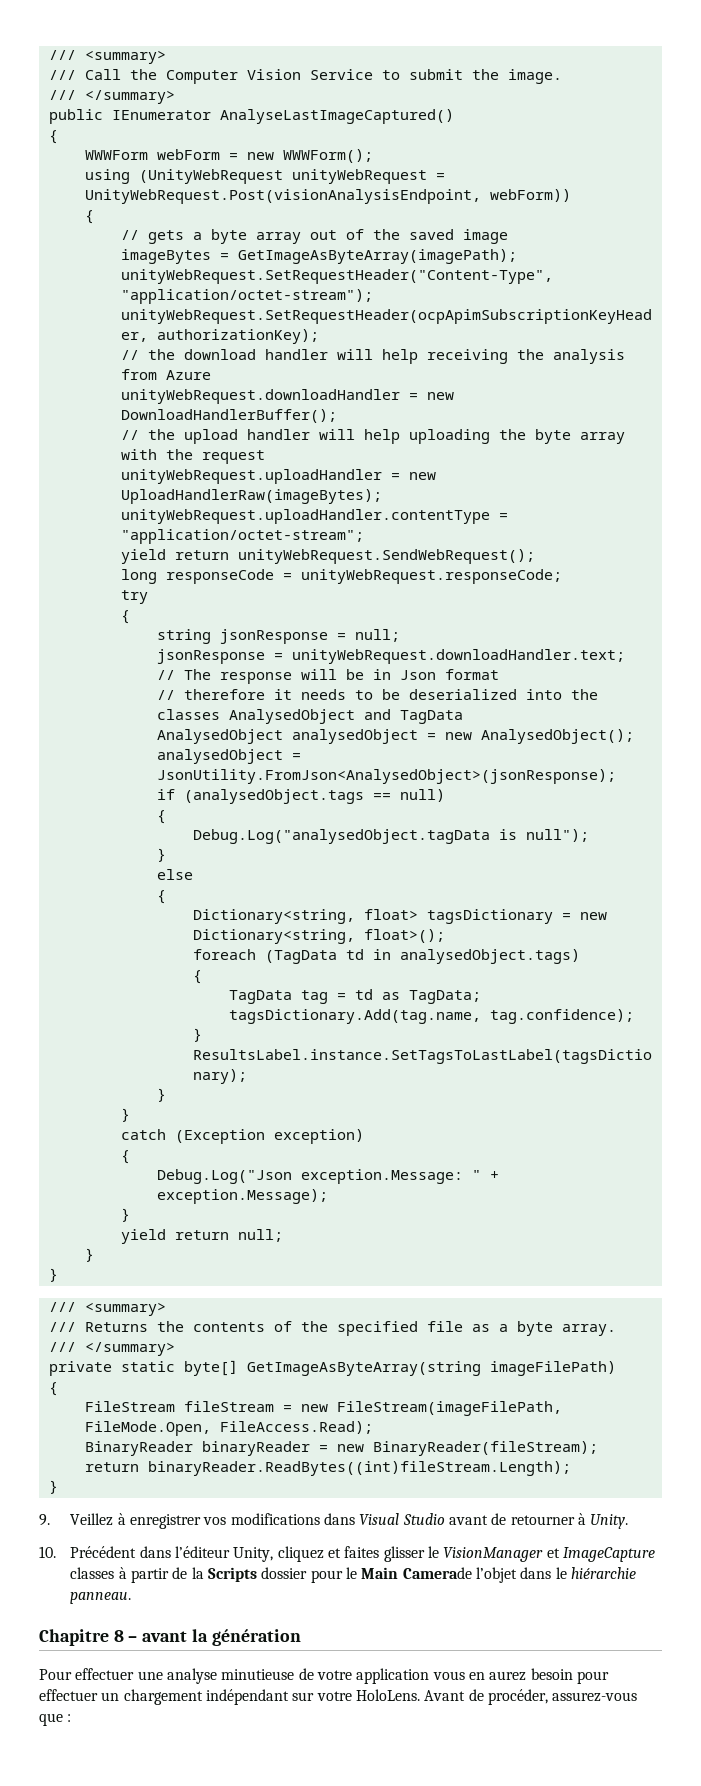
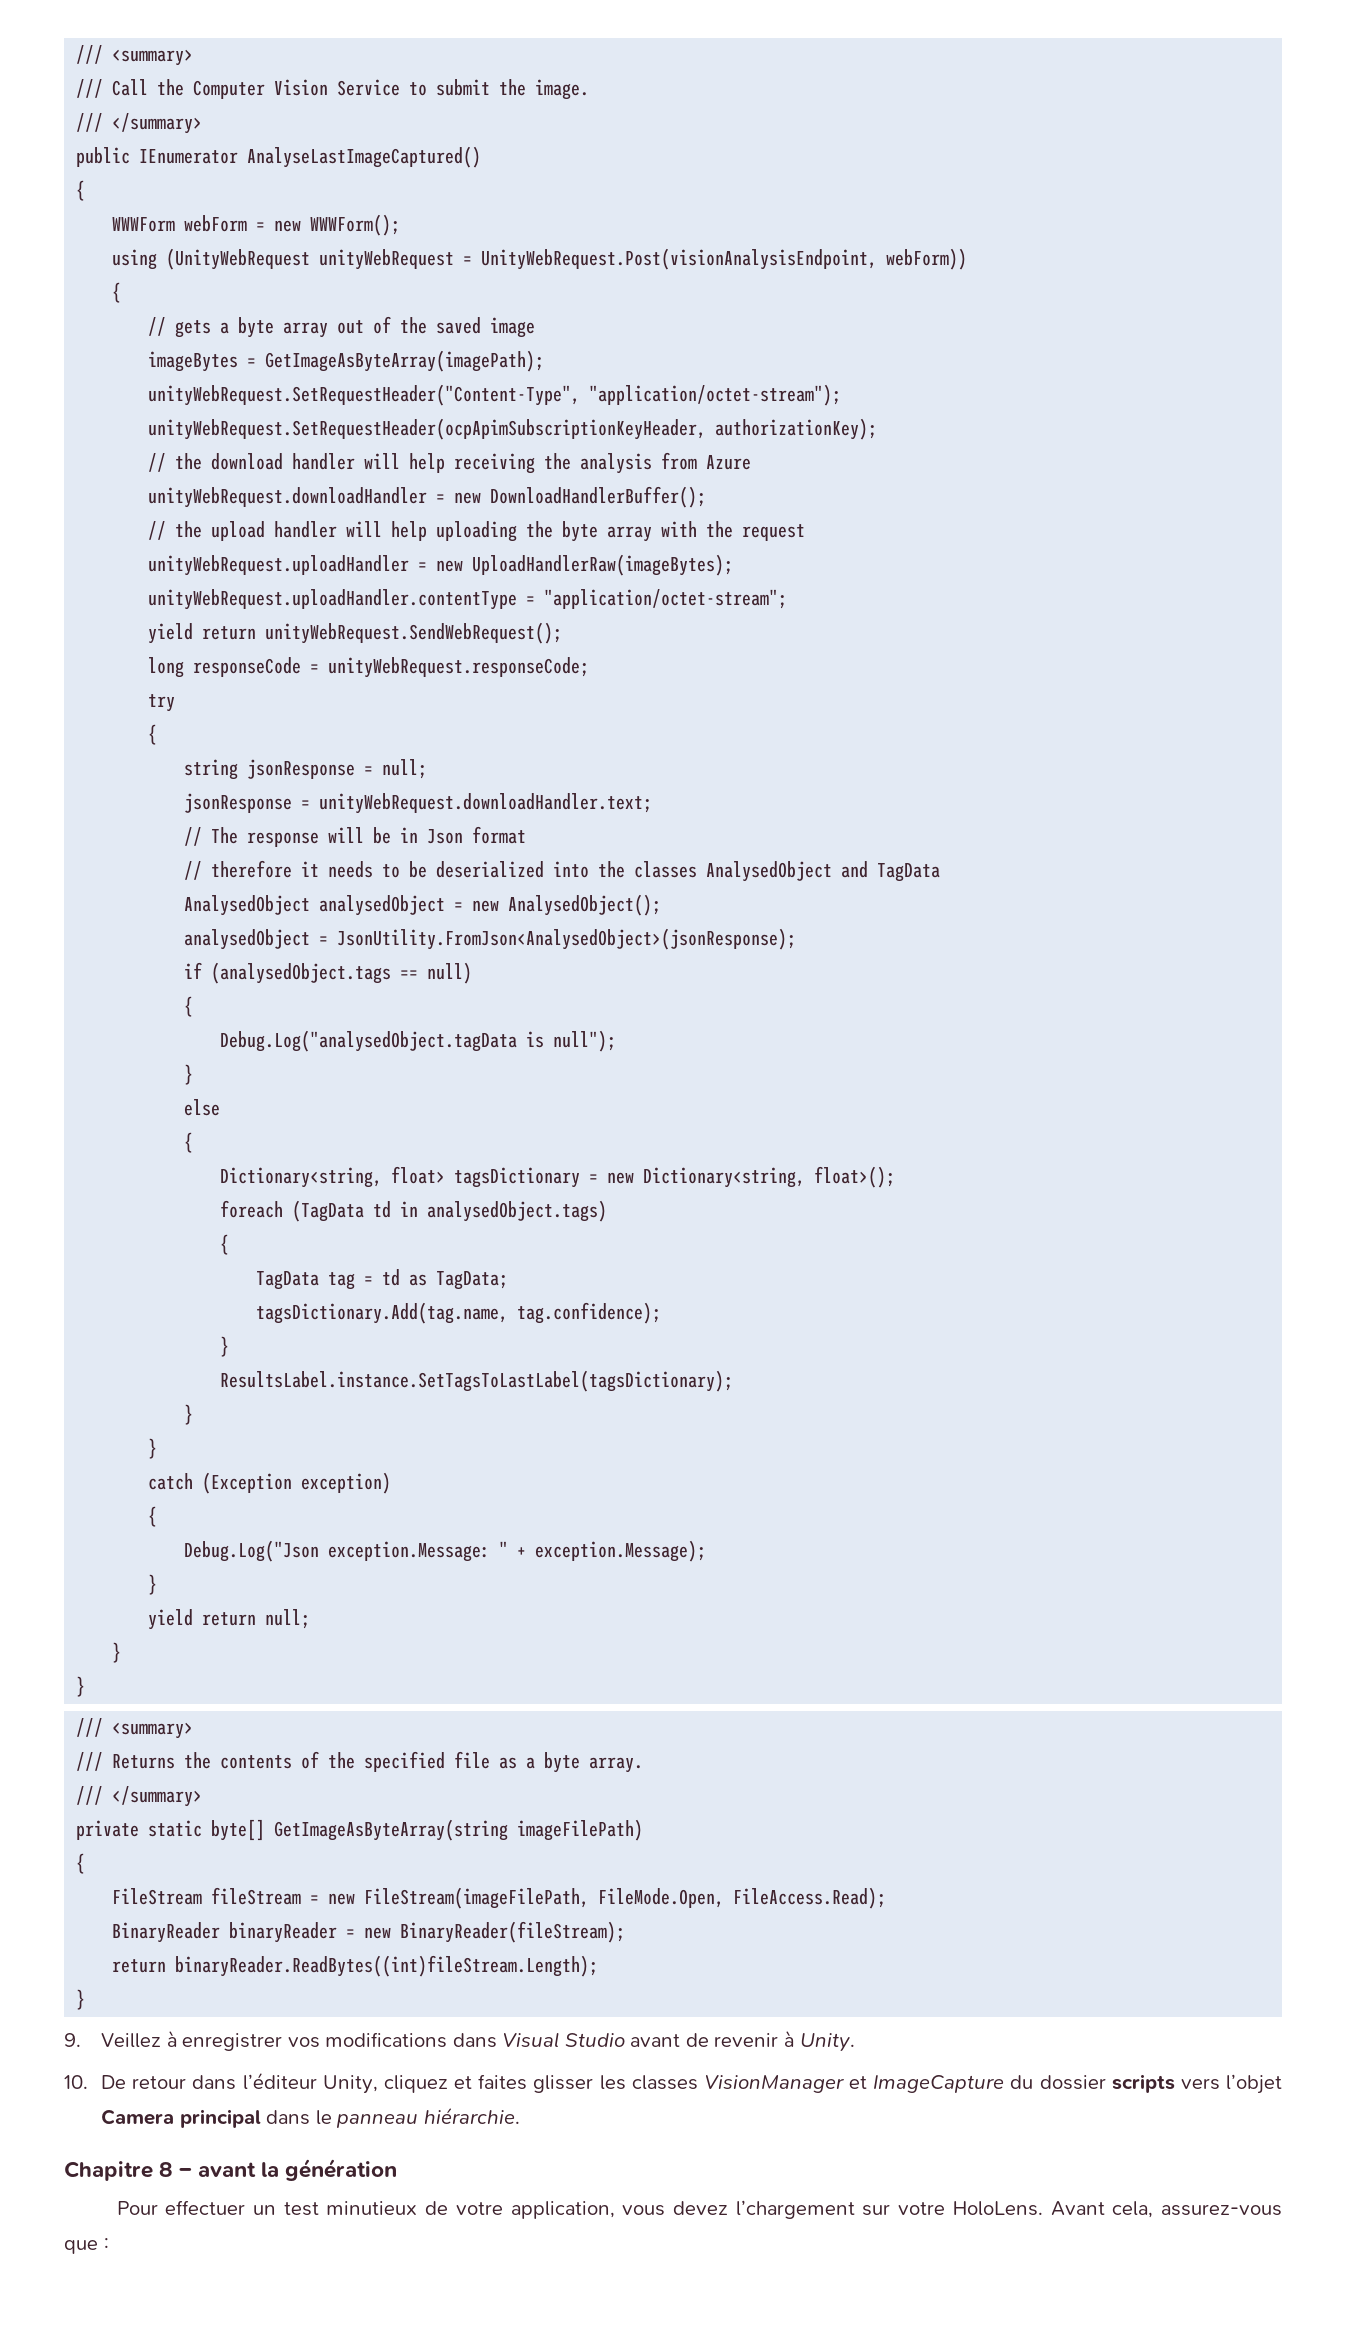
- 9. Veillez à enregistrer vos modifications dans Visual Studio avant de retourner à Unity.
+ 9. Veillez à enregistrer vos modifications dans Visual Studio avant de revenir à Unity.
- 10. Précédent dans l’éditeur Unity, cliquez et faites glisser le VisionManager et ImageCapture classes à partir de la Scripts dossier pour le Main Camerade l’objet dans le hiérarchie panneau.
+ 10. De retour dans l’éditeur Unity, cliquez et faites glisser les classes VisionManager et ImageCapture du dossier scripts vers l’objet Camera principal dans le panneau hiérarchie.
- Pour effectuer une analyse minutieuse de votre application vous en aurez besoin pour effectuer un chargement indépendant sur votre HoloLens.
+ Pour effectuer un test minutieux de votre application, vous devez l’chargement sur votre HoloLens.
- Avant de procéder, assurez-vous que :
+ Avant cela, assurez-vous que :

